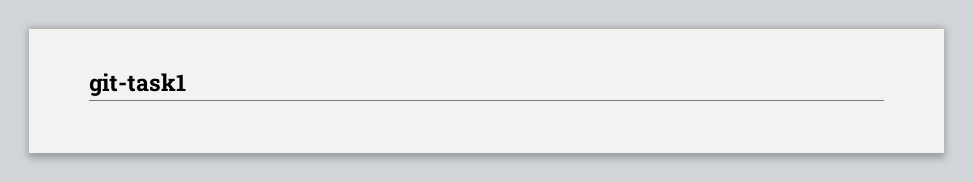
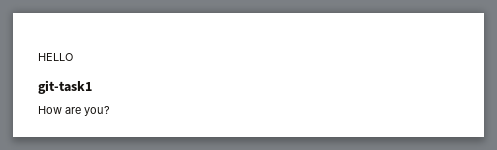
+ HELLO
+ How are you?

